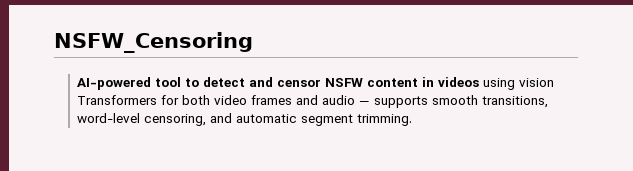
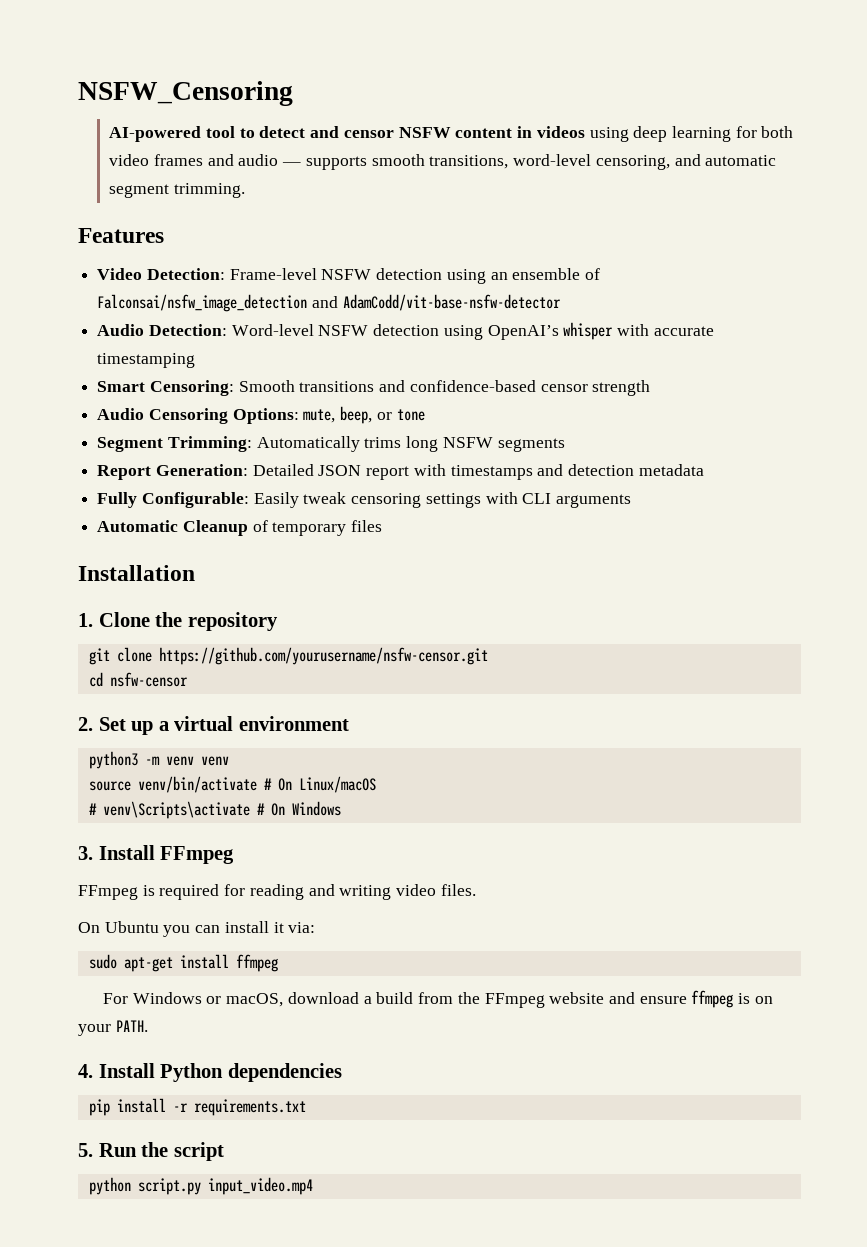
- AI-powered tool to detect and censor NSFW content in videos using vision Transformers for both video frames and audio — supports smooth transitions, word-level censoring, and automatic segment trimming.
+ AI-powered tool to detect and censor NSFW content in videos using deep learning for both video frames and audio — supports smooth transitions, word-level censoring, and automatic segment trimming.
+ Features
+ Video Detection: Frame-level NSFW detection using an ensemble of Falconsai/nsfw_image_detection and AdamCodd/vit-base-nsfw-detector
+ Audio Detection: Word-level NSFW detection using OpenAI’s whisper with accurate timestamping
+ Smart Censoring: Smooth transitions and confidence-based censor strength
+ Audio Censoring Options: mute, beep, or tone
+ Segment Trimming: Automatically trims long NSFW segments
+ Report Generation: Detailed JSON report with timestamps and detection metadata
+ Fully Configurable: Easily tweak censoring settings with CLI arguments
+ Automatic Cleanup of temporary files
+ Installation
+ 1. Clone the repository
+ git clone https://github.com/yourusername/nsfw-censor.git
+ cd nsfw-censor
+ 2. Set up a virtual environment
+ python3 -m venv venv
+ source venv/bin/activate # On Linux/macOS
+ # venv\Scripts\activate # On Windows
+ 3. Install FFmpeg
+ FFmpeg is required for reading and writing video files.
+ On Ubuntu you can install it via:
+ sudo apt-get install ffmpeg
+ For Windows or macOS, download a build from the FFmpeg website and ensure ffmpeg is on your PATH.
+ 4. Install Python dependencies
+ pip install -r requirements.txt
+ 5. Run the script
+ python script.py input_video.mp4

